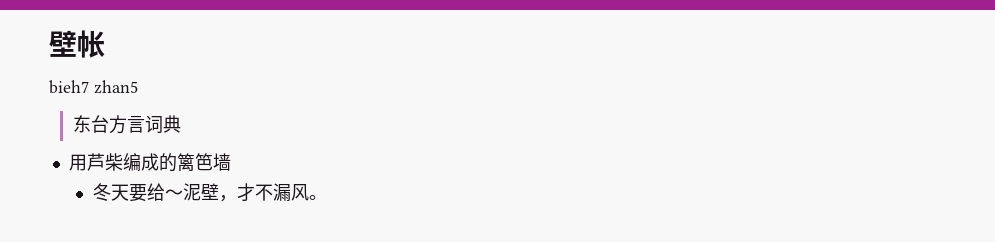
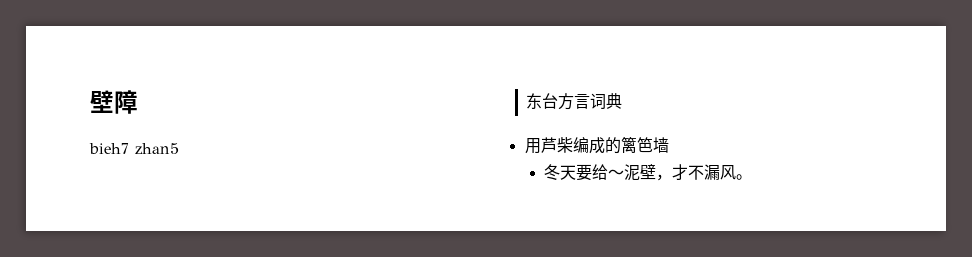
- 壁帐
+ 壁障

